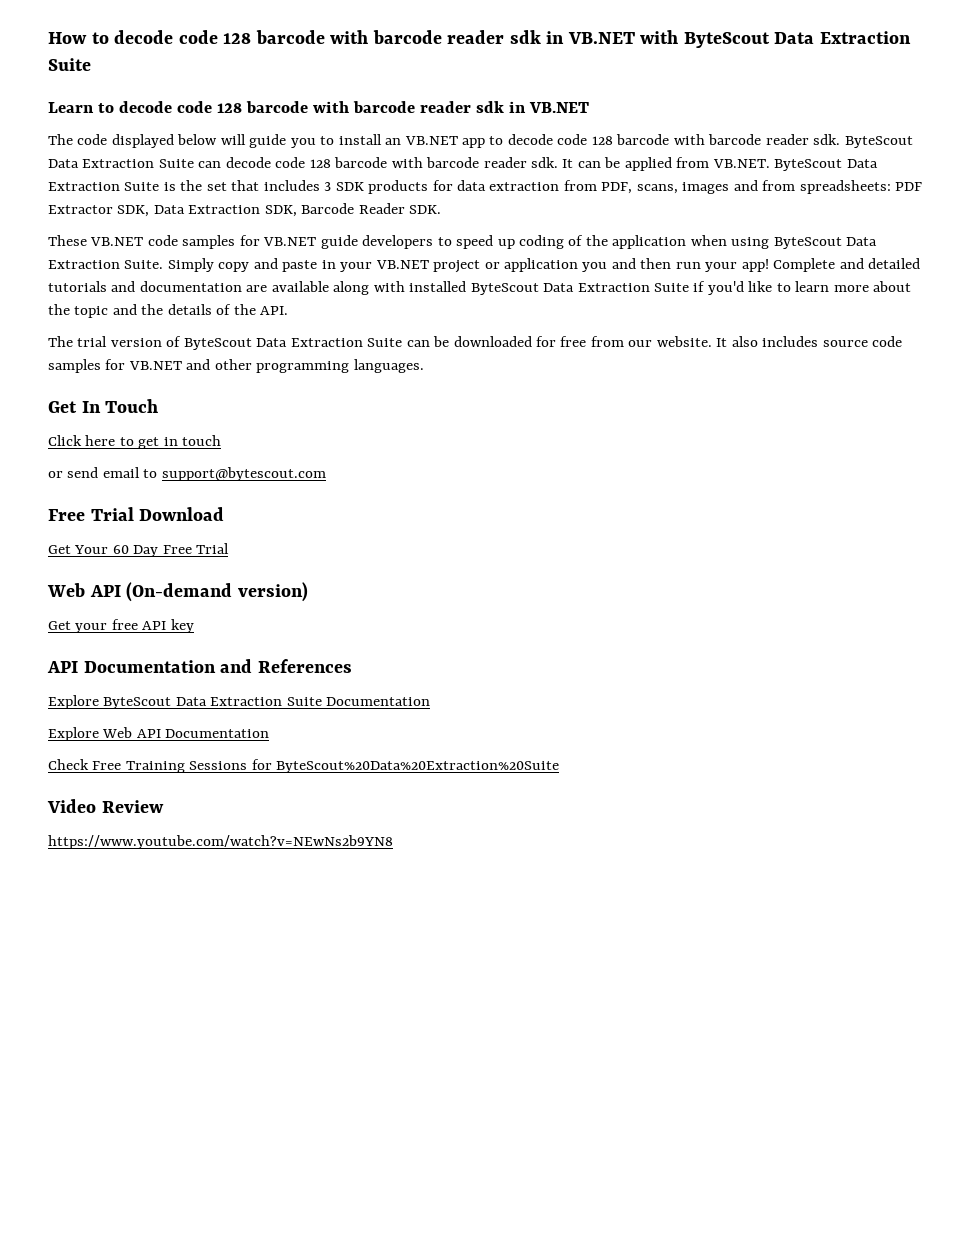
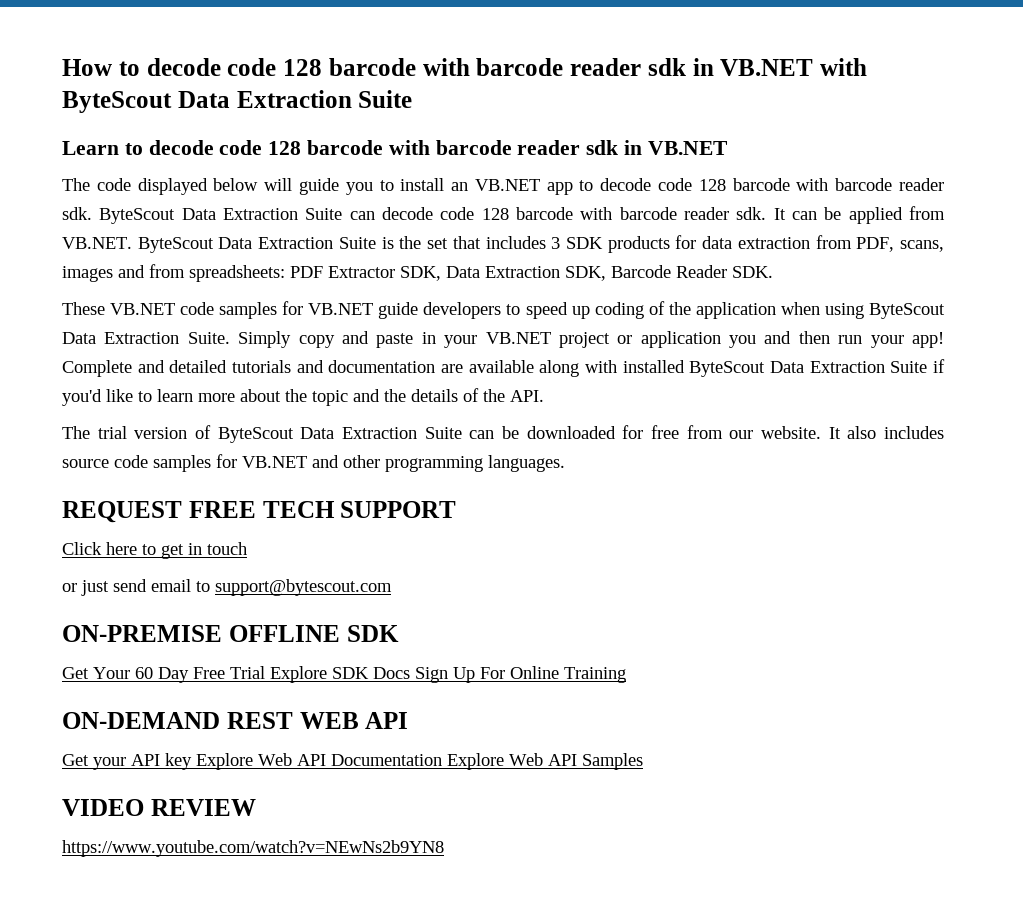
- Get In Touch
+ REQUEST FREE TECH SUPPORT
- or send email to support@bytescout.com
+ or just send email to support@bytescout.com
- Free Trial Download
+ ON-PREMISE OFFLINE SDK
- Get Your 60 Day Free Trial
- Web API (On-demand version)
+ Get Your 60 Day Free Trial Explore SDK Docs Sign Up For Online Training
+ ON-DEMAND REST WEB API
- Get your free API key
- API Documentation and References
- Explore ByteScout Data Extraction Suite Documentation
- Explore Web API Documentation
- Check Free Training Sessions for ByteScout%20Data%20Extraction%20Suite
- Video Review
+ Get your API key Explore Web API Documentation Explore Web API Samples
+ VIDEO REVIEW

